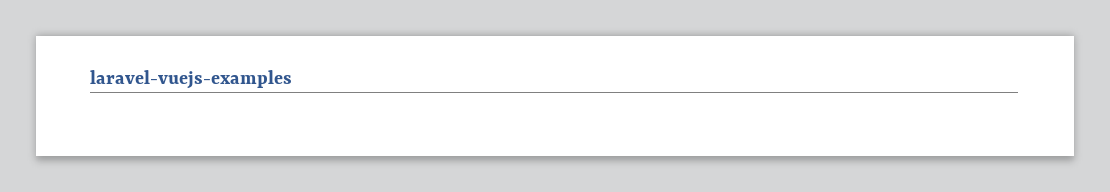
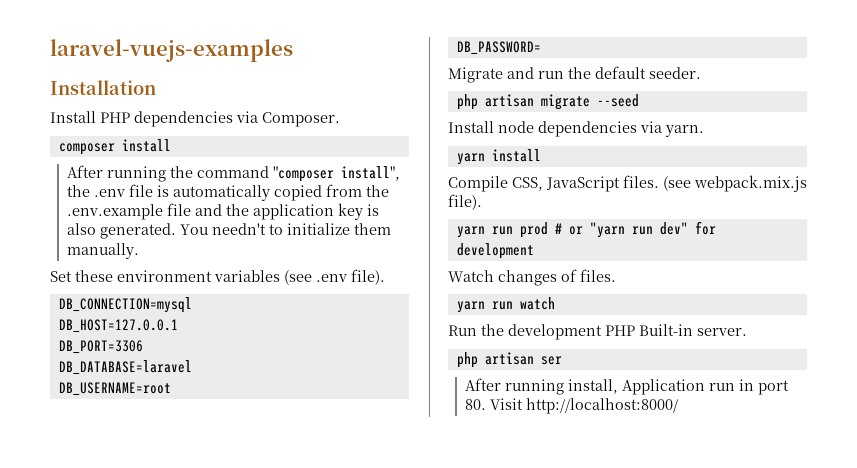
+ Installation
+ Install PHP dependencies via Composer.
+ composer install
+ After running the command "composer install", the .env file is automatically copied from the .env.example file and the application key is also generated. You needn't to initialize them manually.
+ Set these environment variables (see .env file).
+ DB_CONNECTION=mysql
+ DB_HOST=127.0.0.1
+ DB_PORT=3306
+ DB_DATABASE=laravel
+ DB_USERNAME=root
+ DB_PASSWORD=
+ Migrate and run the default seeder.
+ php artisan migrate --seed
+ Install node dependencies via yarn.
+ yarn install
+ Compile CSS, JavaScript files. (see webpack.mix.js file).
+ yarn run prod # or "yarn run dev" for development
+ Watch changes of files.
+ yarn run watch
+ Run the development PHP Built-in server.
+ php artisan ser
+ After running install, Application run in port 80. Visit http://localhost:8000/

